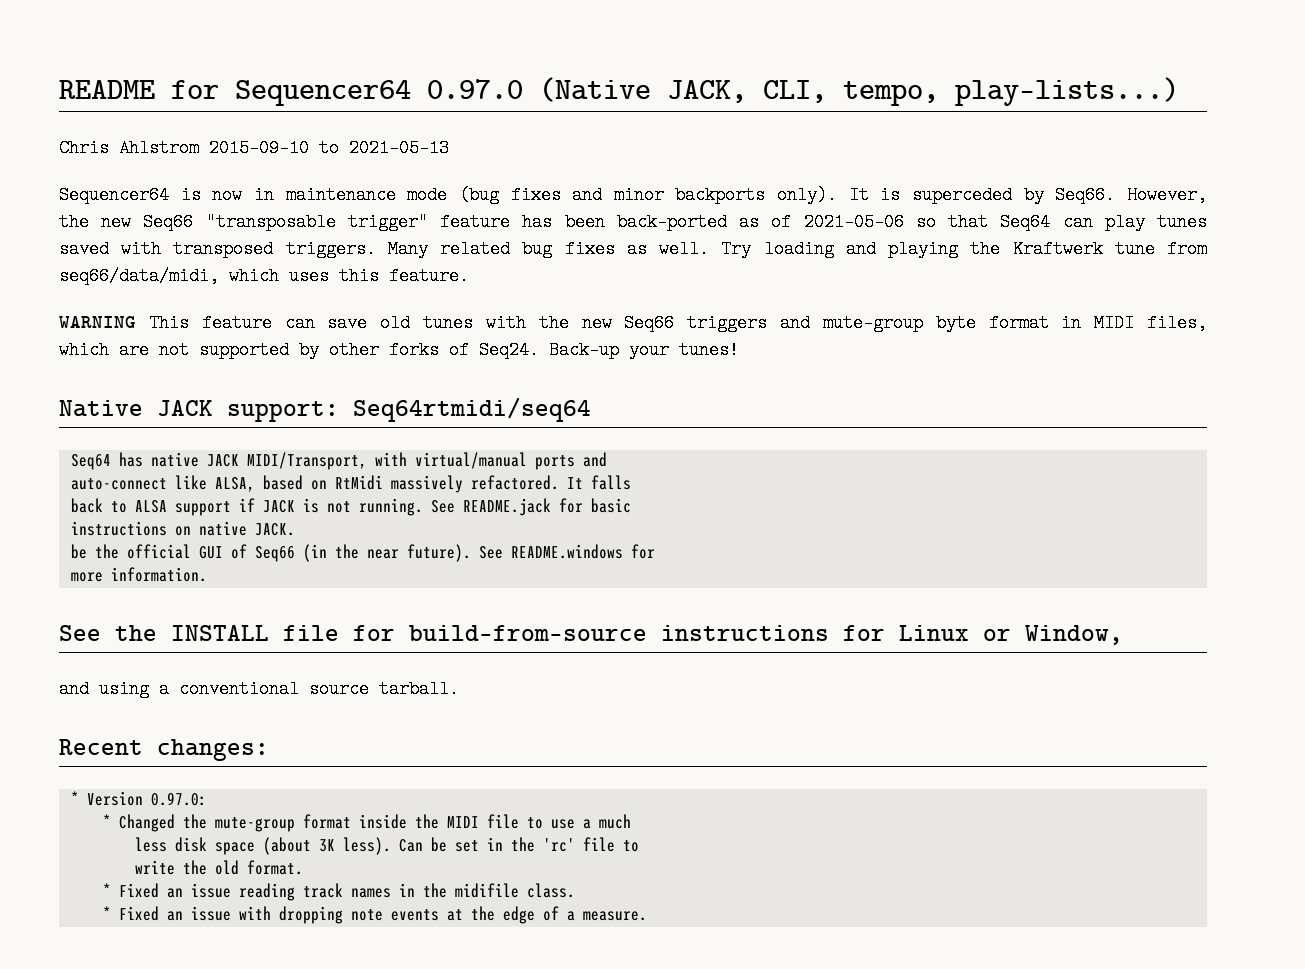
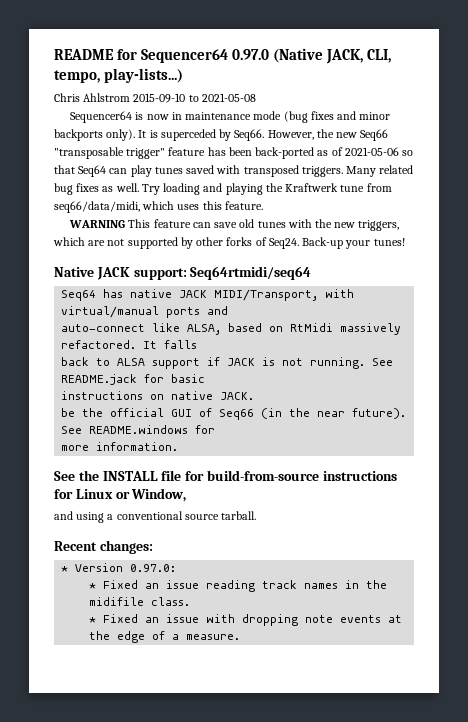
- Chris Ahlstrom 2015-09-10 to 2021-05-13
+ Chris Ahlstrom 2015-09-10 to 2021-05-08
- WARNING This feature can save old tunes with the new Seq66 triggers and mute-group byte format in MIDI files, which are not supported by other forks of Seq24.
+ WARNING This feature can save old tunes with the new triggers, which are not supported by other forks of Seq24.
- * Changed the mute-group format inside the MIDI file to use a much
- less disk space (about 3K less). Can be set in the 'rc' file to
- write the old format.

